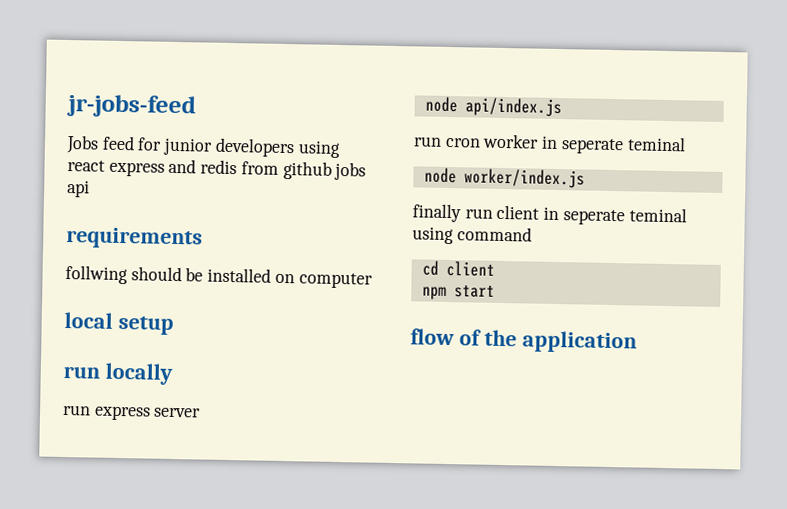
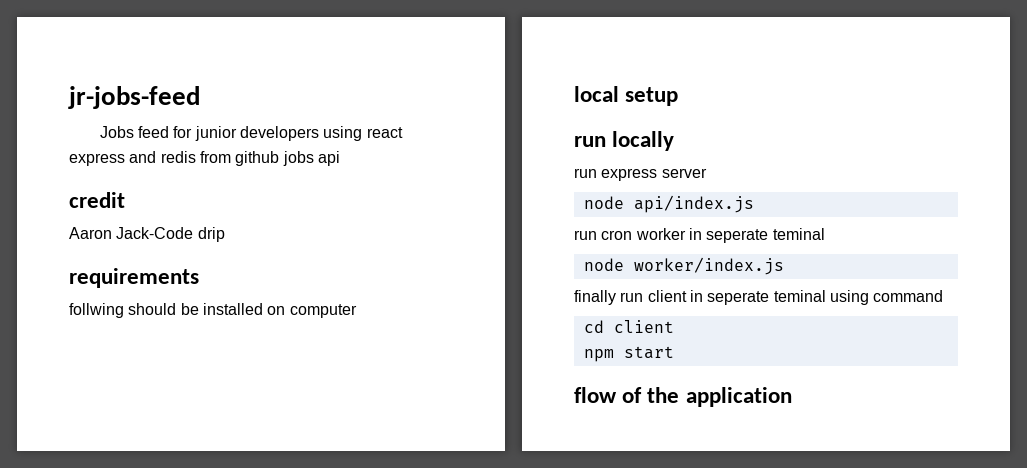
+ credit
+ Aaron Jack-Code drip

